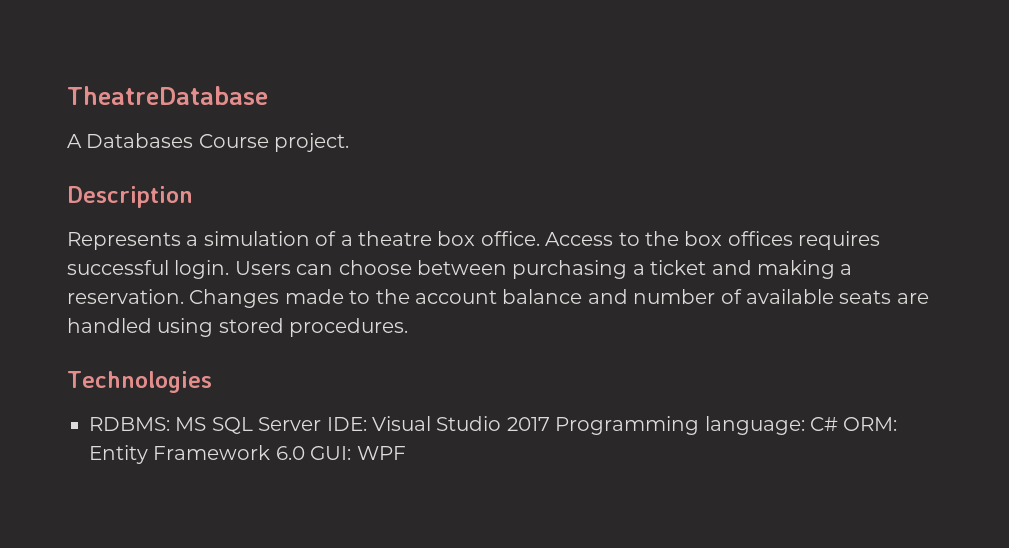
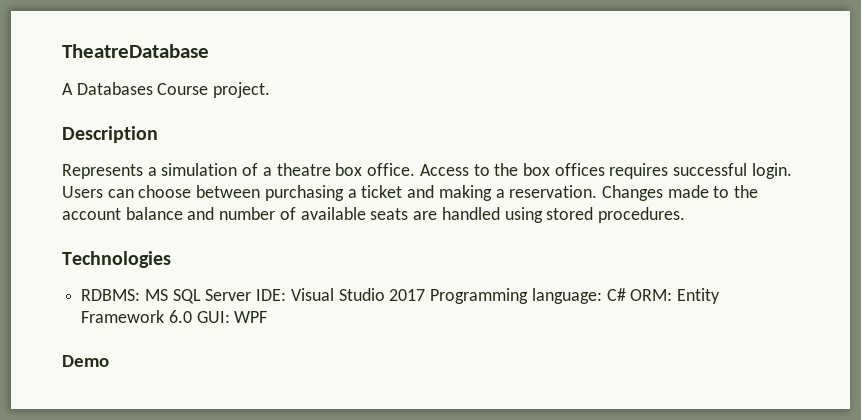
+ Demo

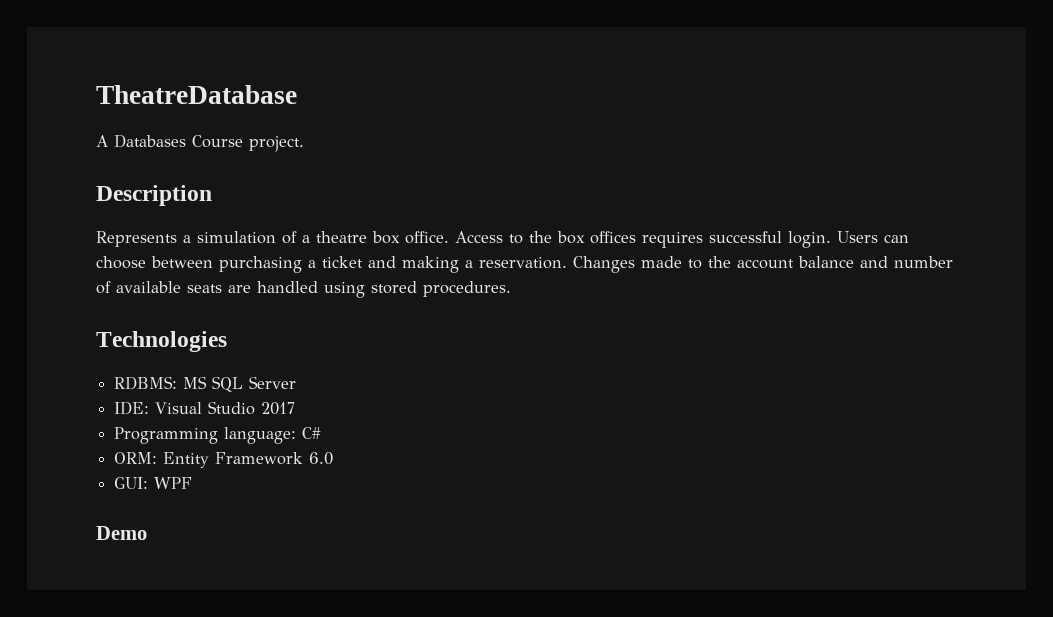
- RDBMS: MS SQL Server IDE: Visual Studio 2017 Programming language: C# ORM: Entity Framework 6.0 GUI: WPF
+ RDBMS: MS SQL Server
+ IDE: Visual Studio 2017
+ Programming language: C#
+ ORM: Entity Framework 6.0
+ GUI: WPF

